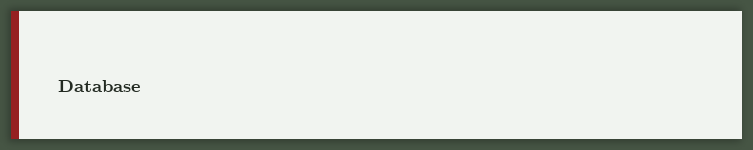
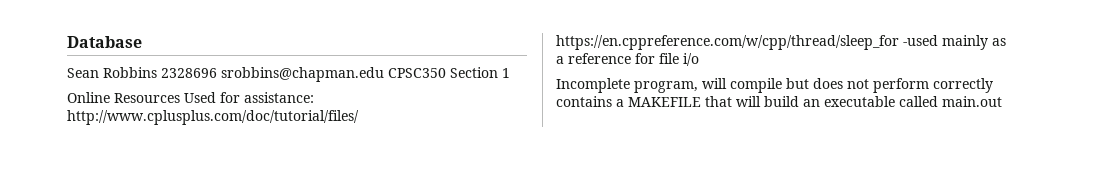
+ Sean Robbins 2328696 srobbins@chapman.edu CPSC350 Section 1
+ Online Resources Used for assistance: http://www.cplusplus.com/doc/tutorial/files/ https://en.cppreference.com/w/cpp/thread/sleep_for -used mainly as a reference for file i/o
+ Incomplete program, will compile but does not perform correctly contains a MAKEFILE that will build an executable called main.out

